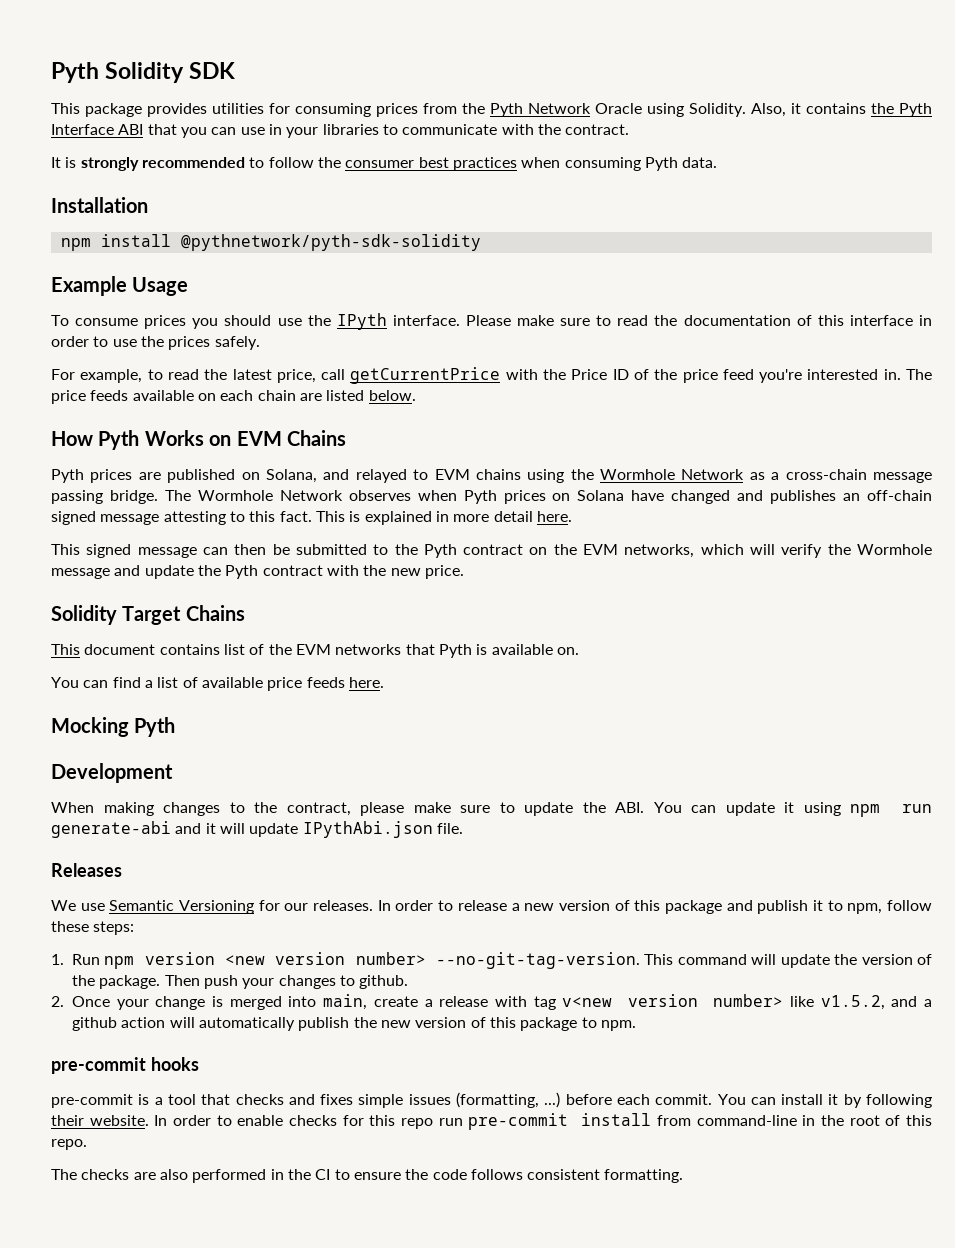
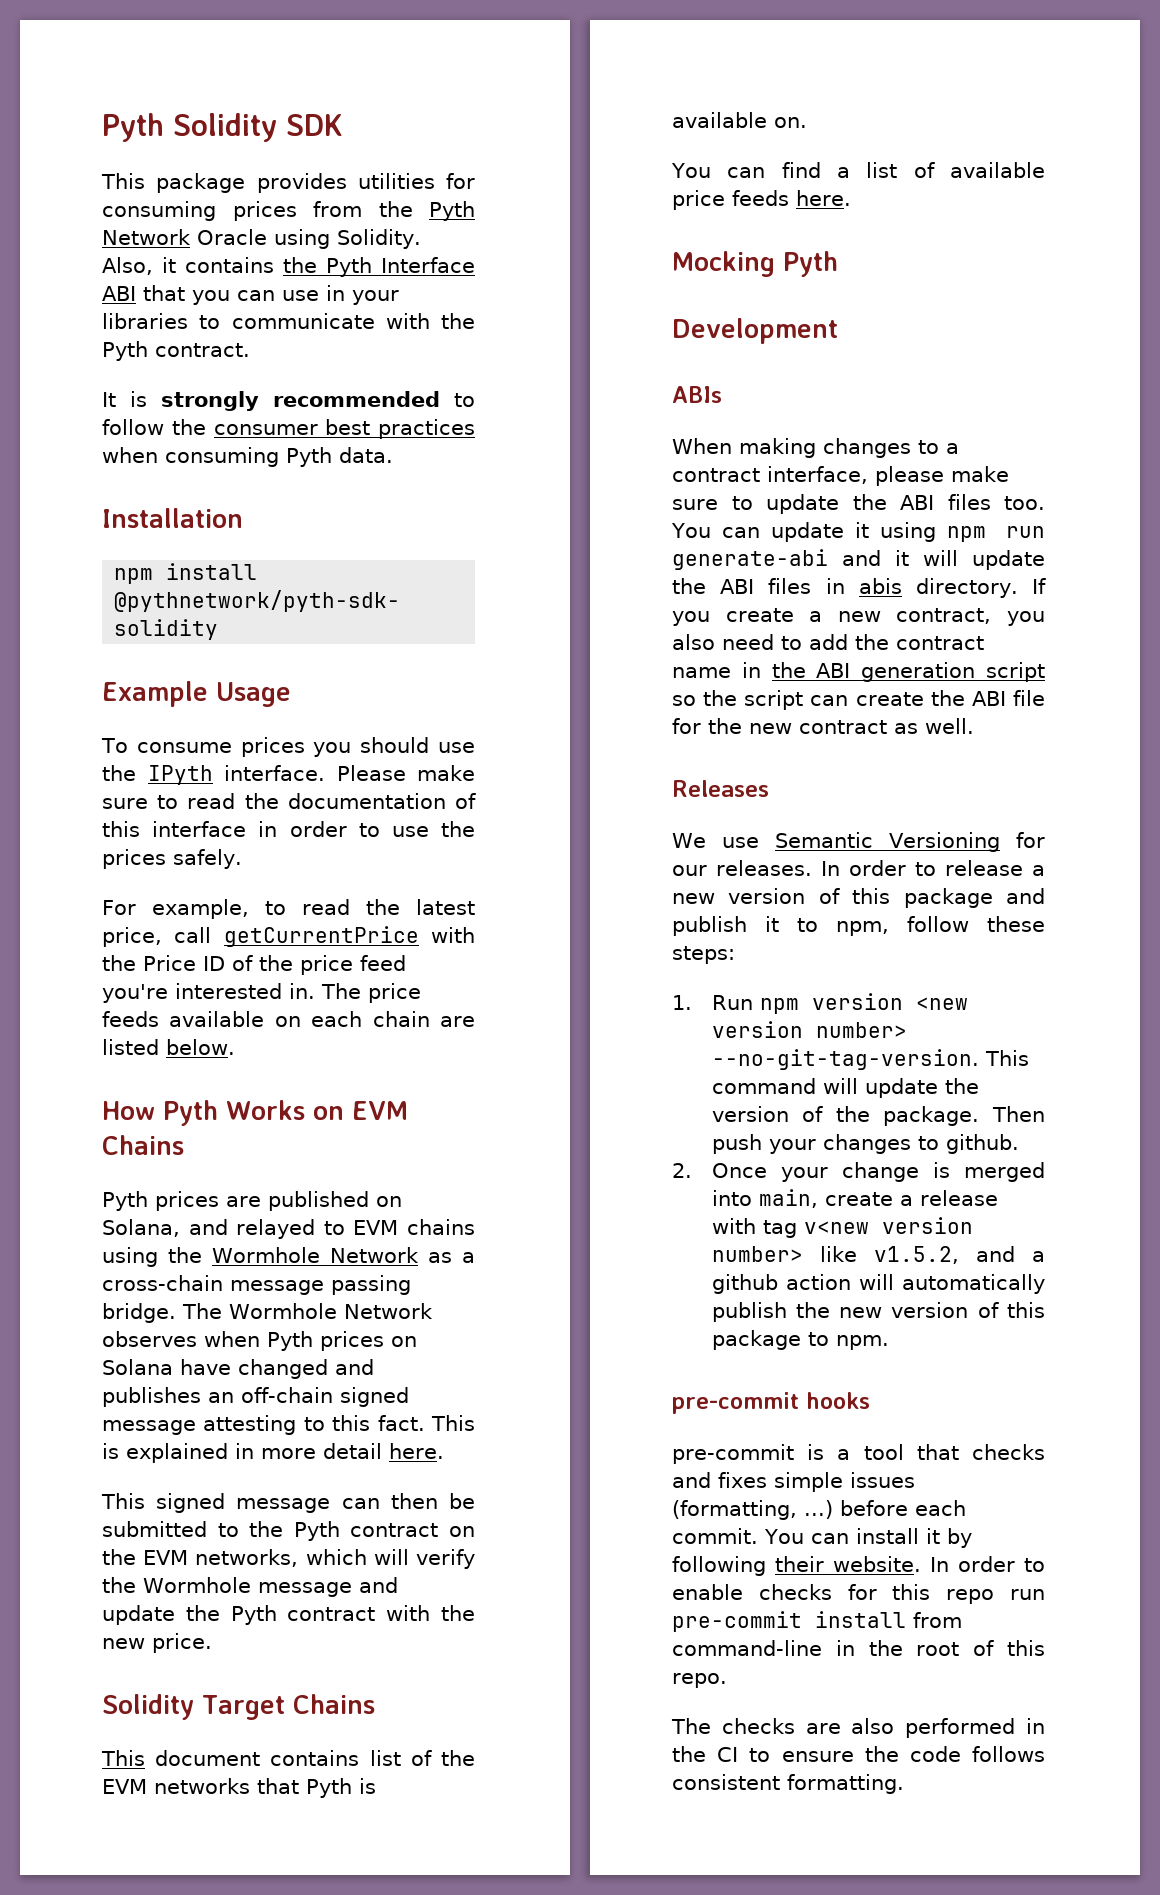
- Also, it contains the Pyth Interface ABI that you can use in your libraries to communicate with the contract.
+ Also, it contains the Pyth Interface ABI that you can use in your libraries to communicate with the Pyth contract.
+ ABIs
- When making changes to the contract, please make sure to update the ABI. You can update it using npm run generate-abi and it will update IPythAbi.json file.
+ When making changes to a contract interface, please make sure to update the ABI files too. You can update it using npm run generate-abi and it will update the ABI files in abis directory. If you create a new contract, you also need to add the contract name in the ABI generation script so the script can create the ABI file for the new contract as well.

